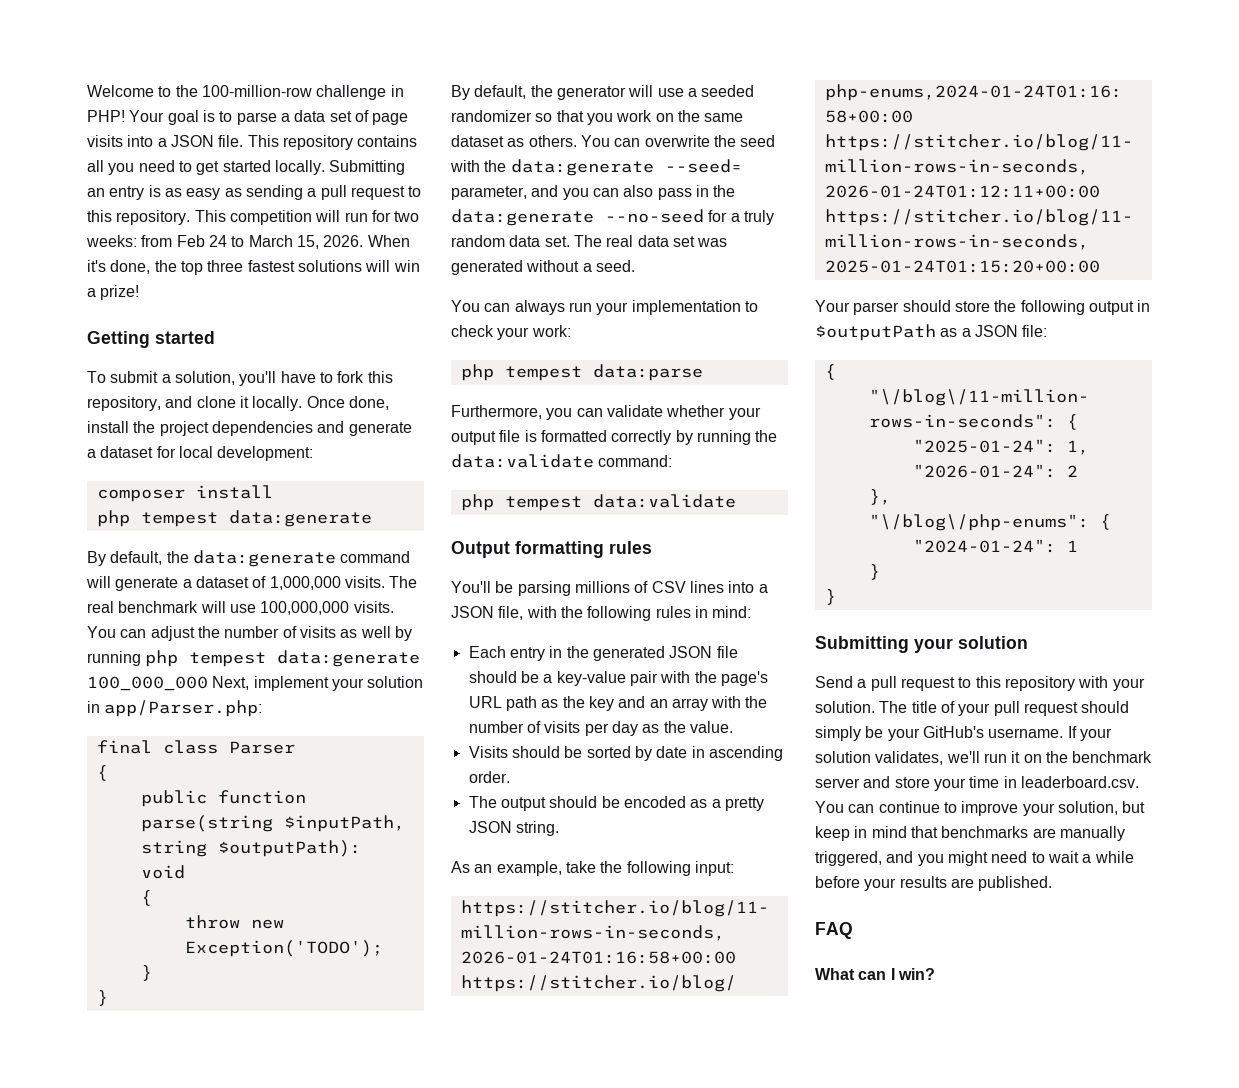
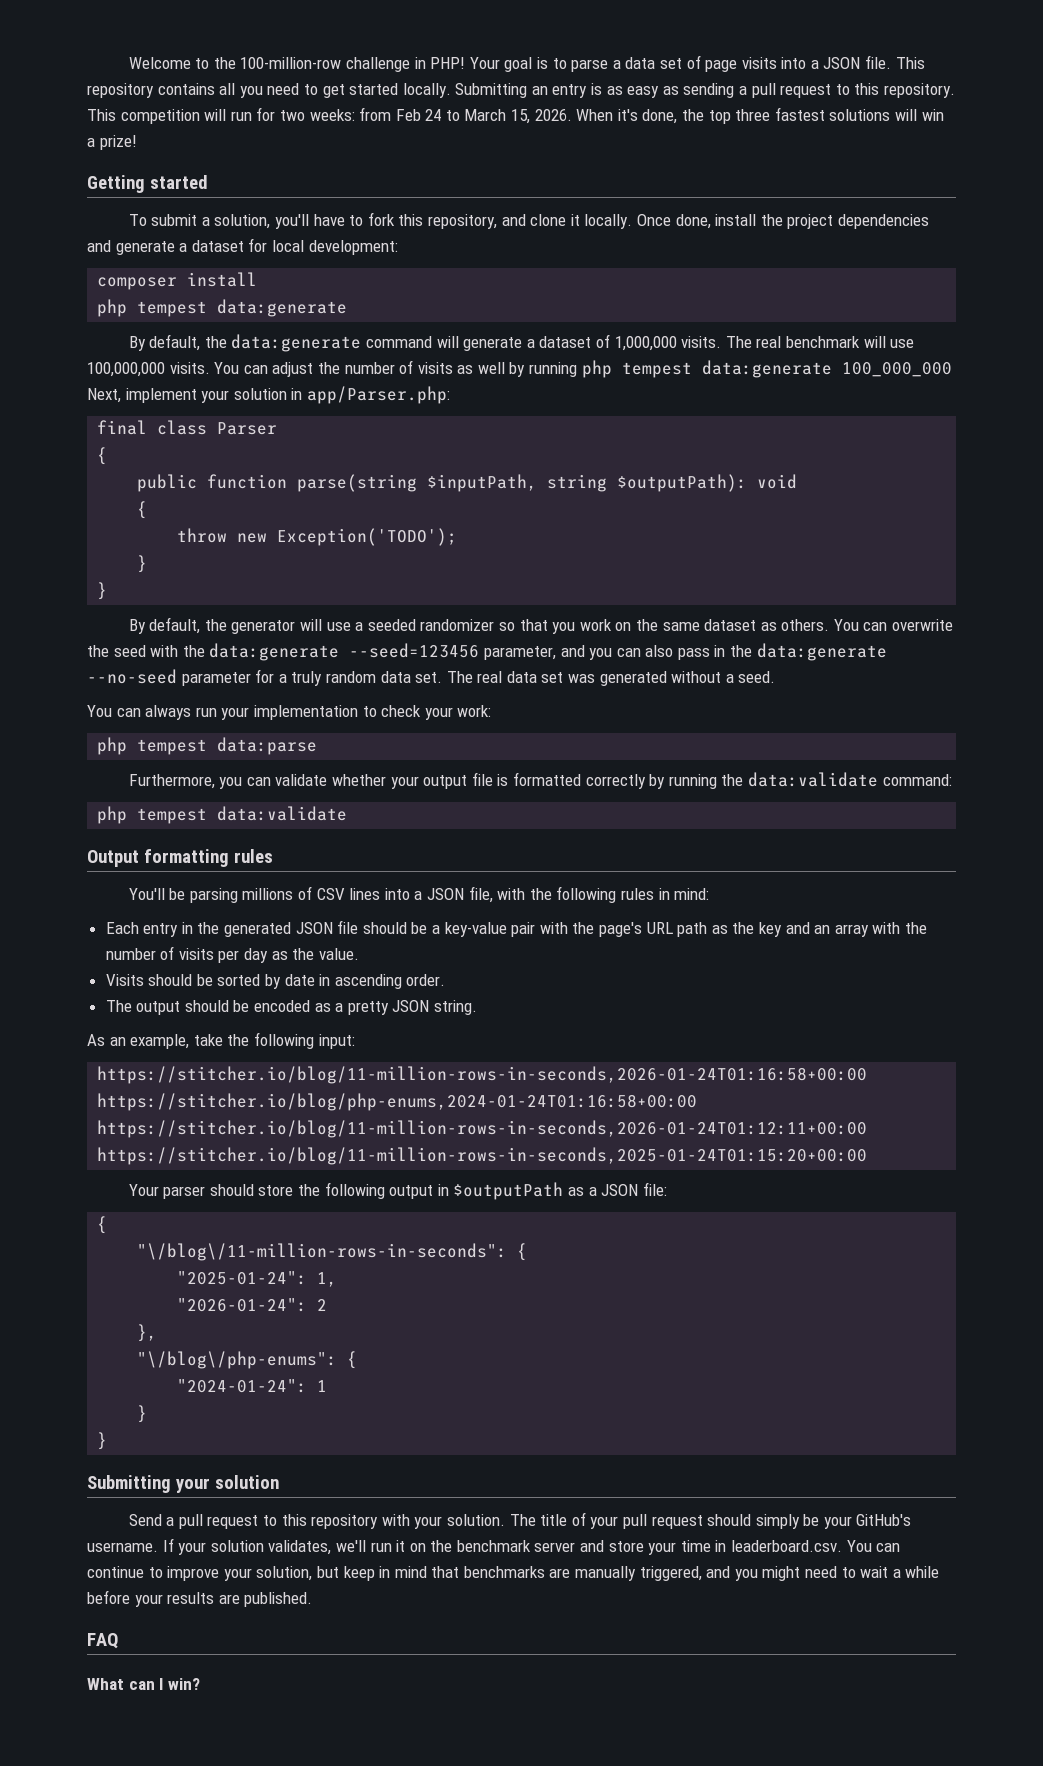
- You can overwrite the seed with the data:generate --seed= parameter, and you can also pass in the data:generate --no-seed for a truly random data set.
+ You can overwrite the seed with the data:generate --seed=123456 parameter, and you can also pass in the data:generate --no-seed parameter for a truly random data set.

